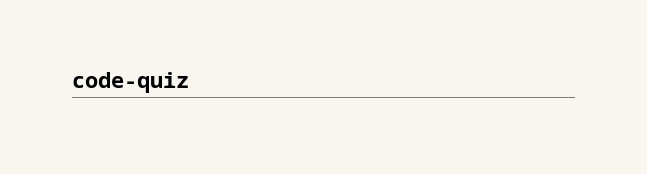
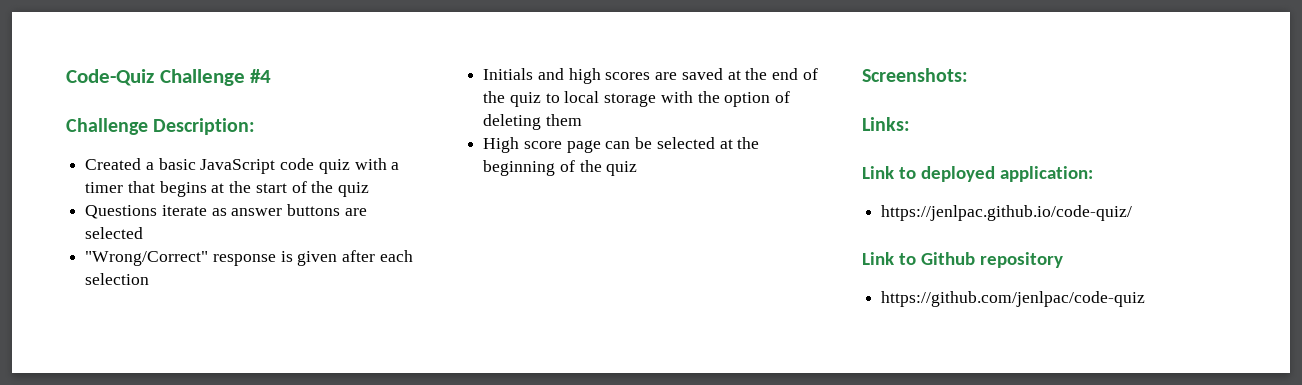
- code-quiz
+ Code-Quiz Challenge #4
+ Challenge Description:
+ Created a basic JavaScript code quiz with a timer that begins at the start of the quiz
+ Questions iterate as answer buttons are selected
+ "Wrong/Correct" response is given after each selection
+ Initials and high scores are saved at the end of the quiz to local storage with the option of deleting them
+ High score page can be selected at the beginning of the quiz
+ Screenshots:
+ Links:
+ Link to deployed application:
+ https://jenlpac.github.io/code-quiz/
+ Link to Github repository
+ https://github.com/jenlpac/code-quiz

